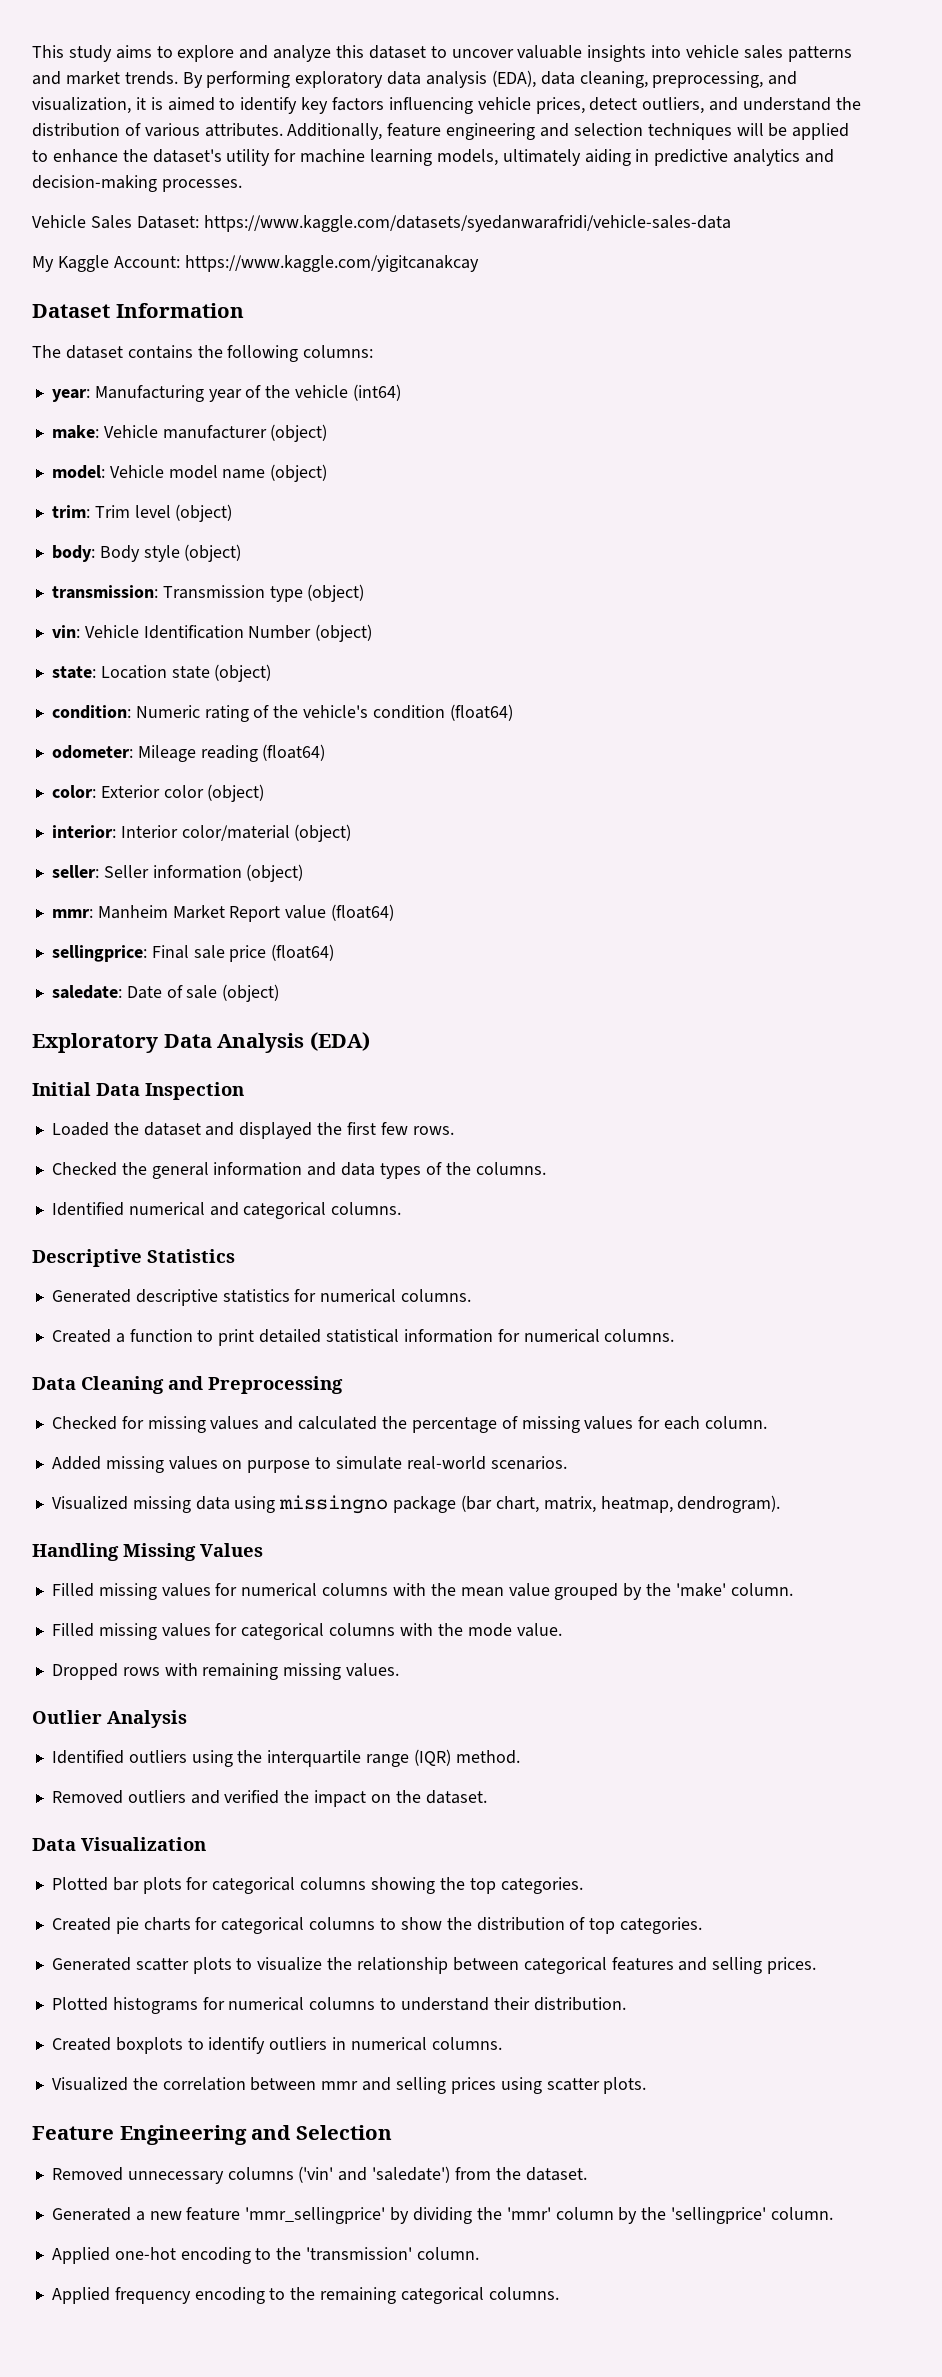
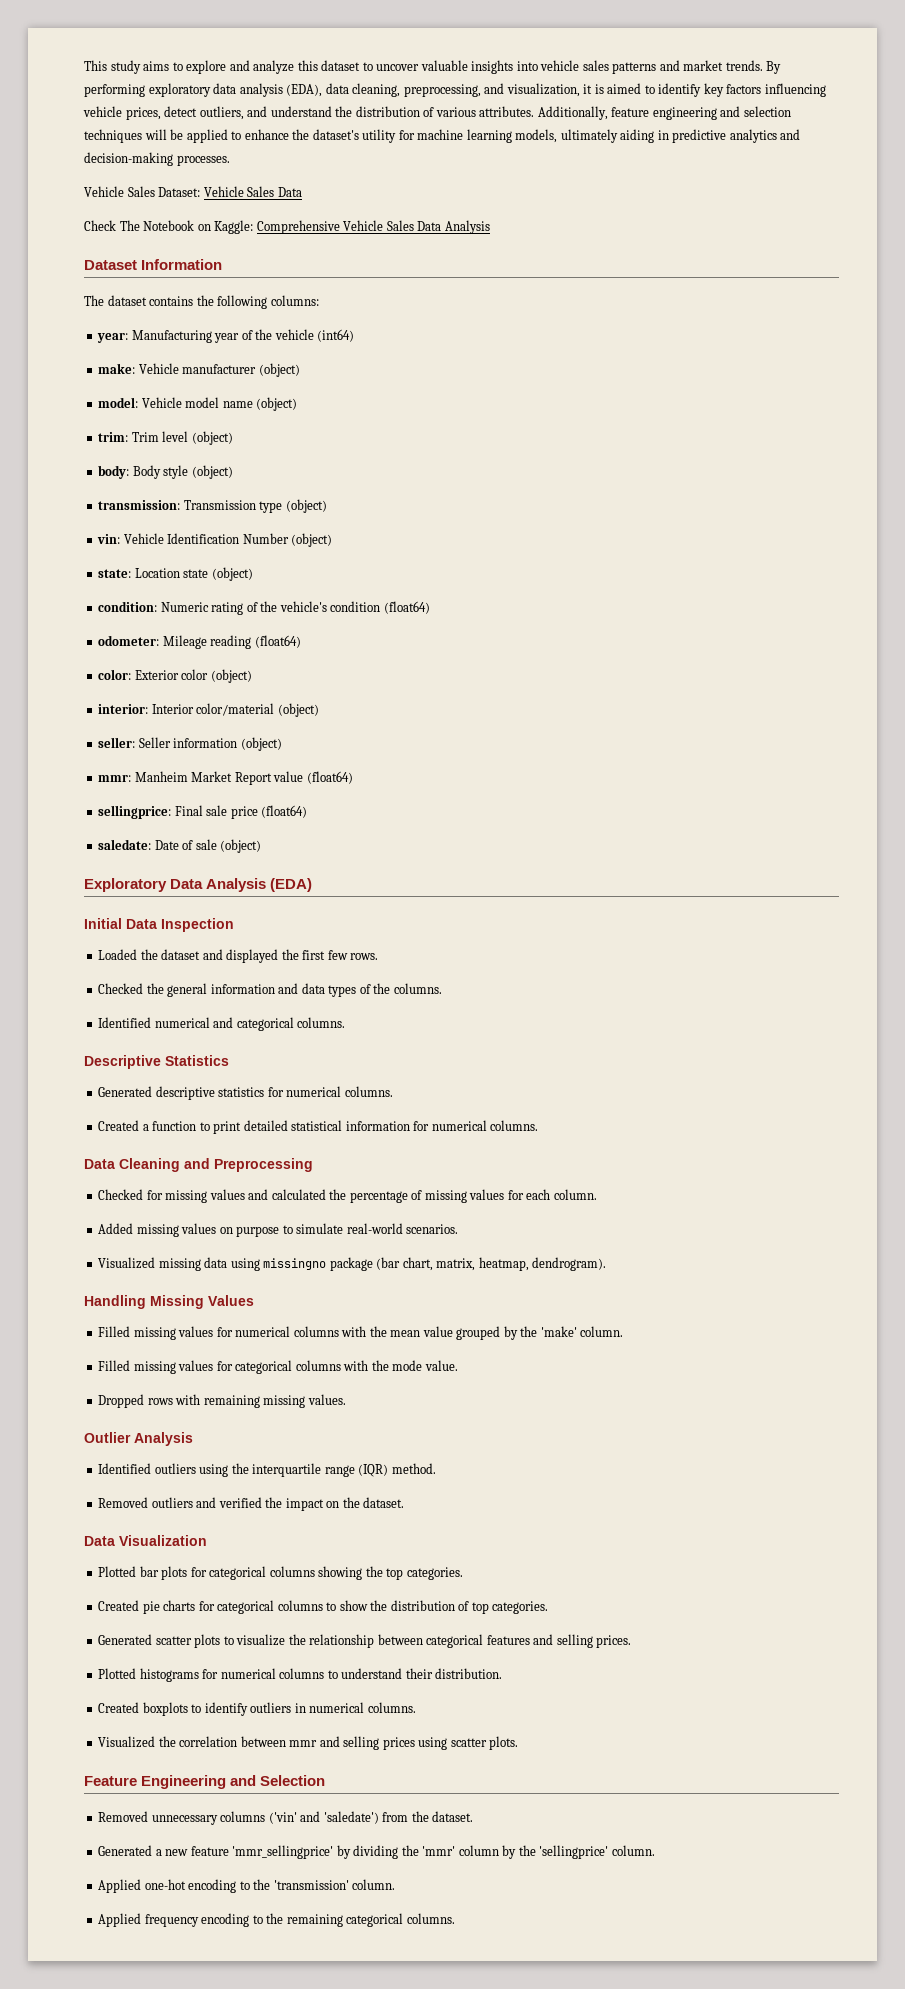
- Vehicle Sales Dataset: https://www.kaggle.com/datasets/syedanwarafridi/vehicle-sales-data
- My Kaggle Account: https://www.kaggle.com/yigitcanakcay
+ Vehicle Sales Dataset: Vehicle Sales Data
+ Check The Notebook on Kaggle: Comprehensive Vehicle Sales Data Analysis

